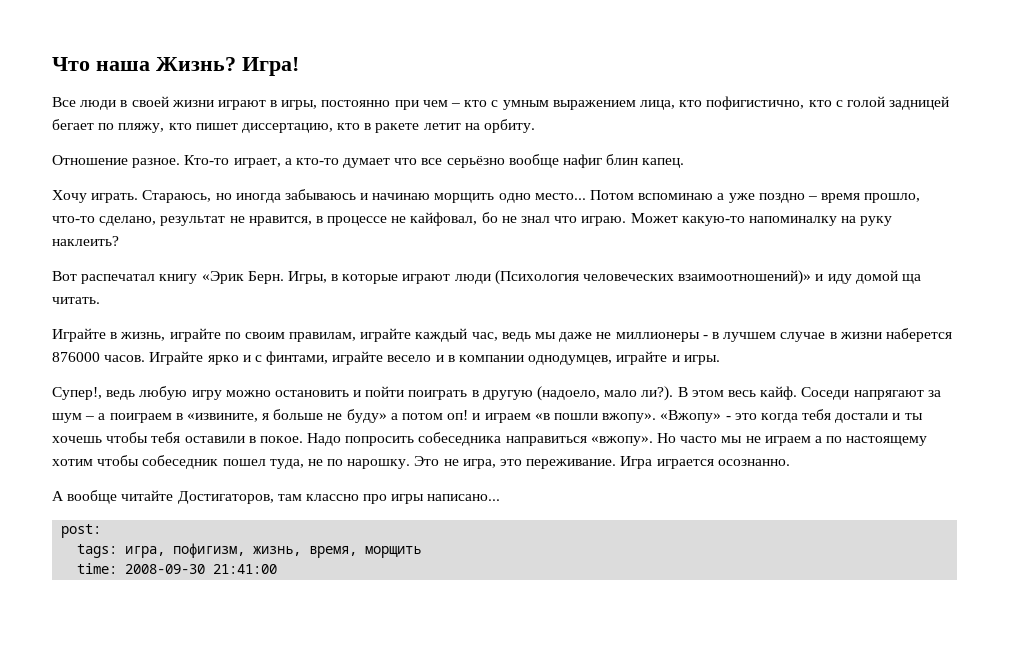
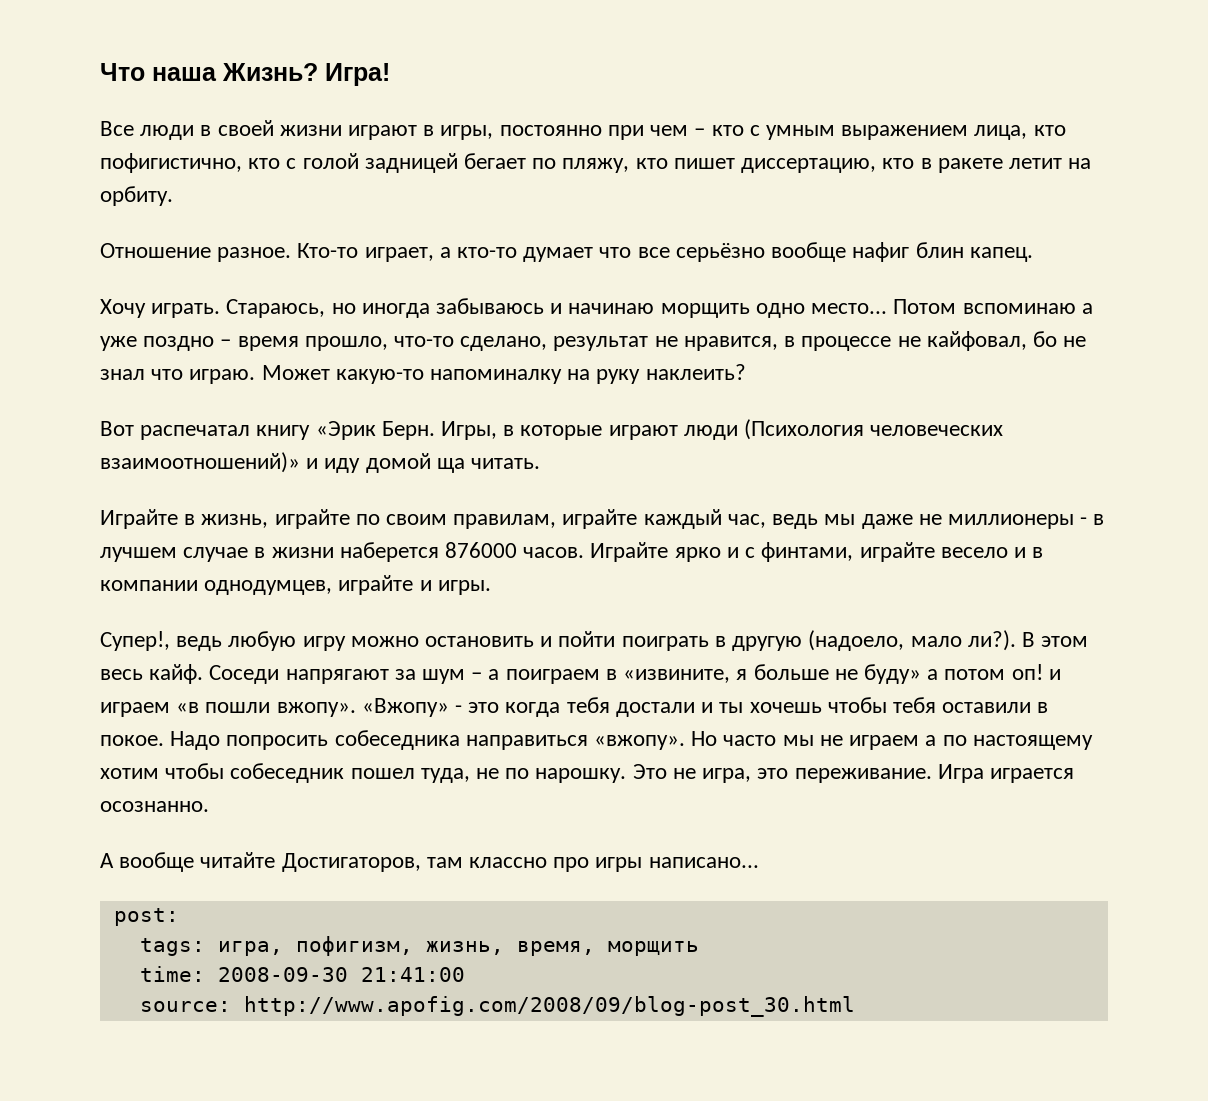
+ source: http://www.apofig.com/2008/09/blog-post_30.html

